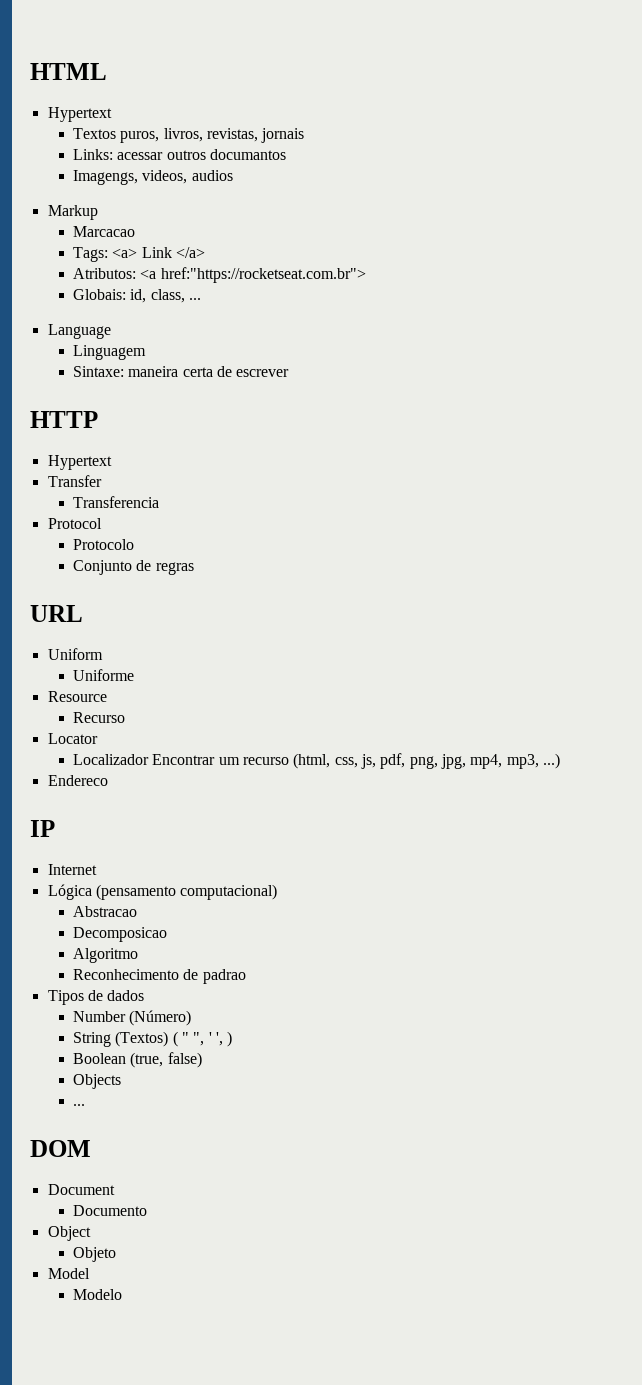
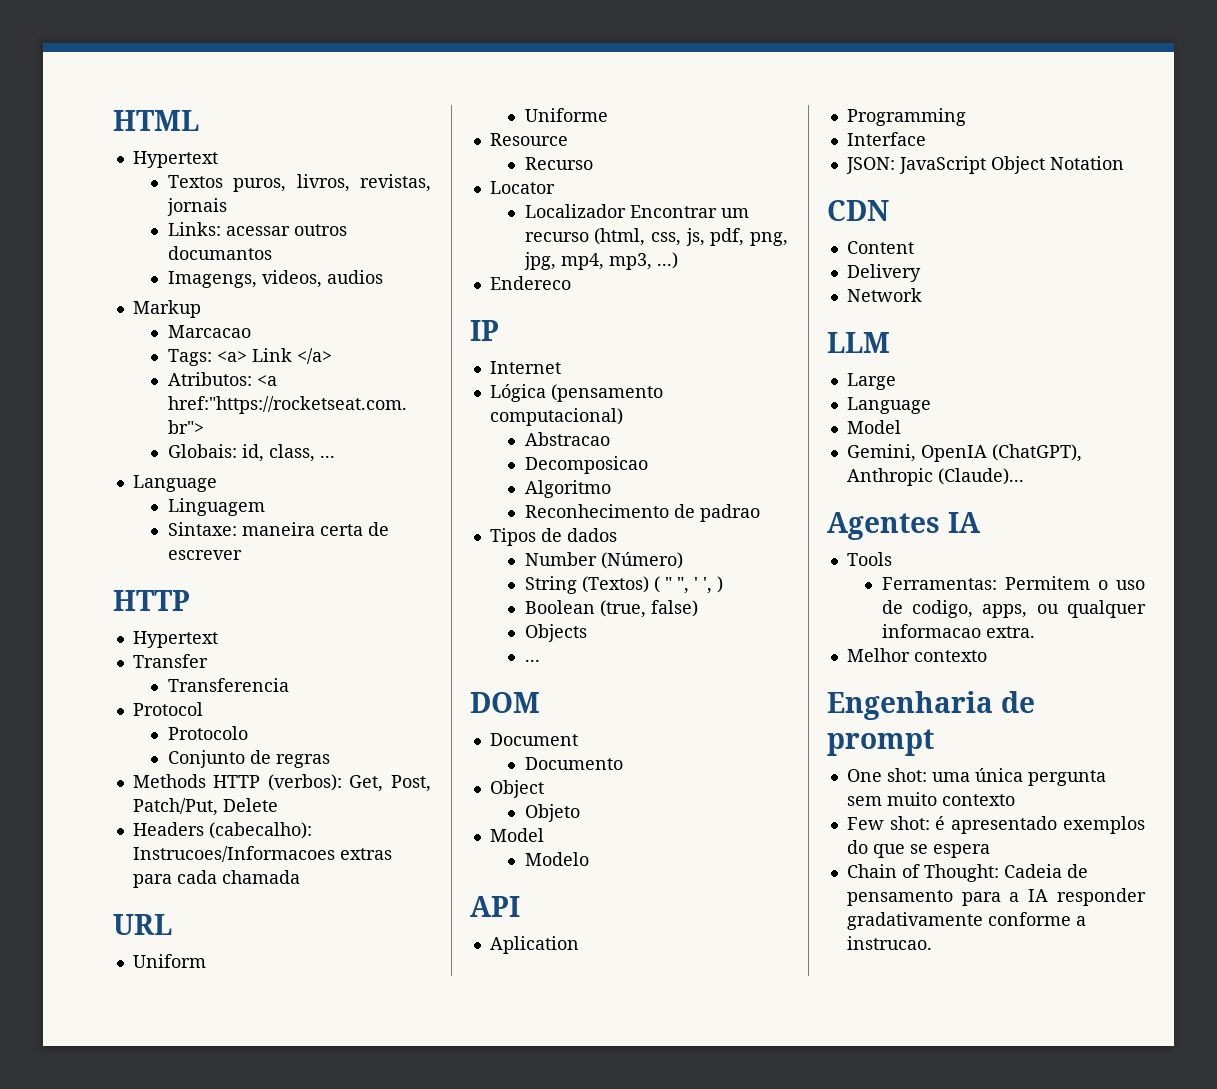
+ Methods HTTP (verbos): Get, Post, Patch/Put, Delete
+ Headers (cabecalho): Instrucoes/Informacoes extras para cada chamada
+ API
+ Aplication
+ Programming
+ Interface
+ JSON: JavaScript Object Notation
+ CDN
+ Content
+ Delivery
+ Network
+ LLM
+ Large
+ Language
+ Model
+ Gemini, OpenIA (ChatGPT), Anthropic (Claude)...
+ Agentes IA
+ Tools
+ Ferramentas: Permitem o uso de codigo, apps, ou qualquer informacao extra.
+ Melhor contexto
+ Engenharia de prompt
+ One shot: uma única pergunta sem muito contexto
+ Few shot: é apresentado exemplos do que se espera
+ Chain of Thought: Cadeia de pensamento para a IA responder gradativamente conforme a instrucao.

